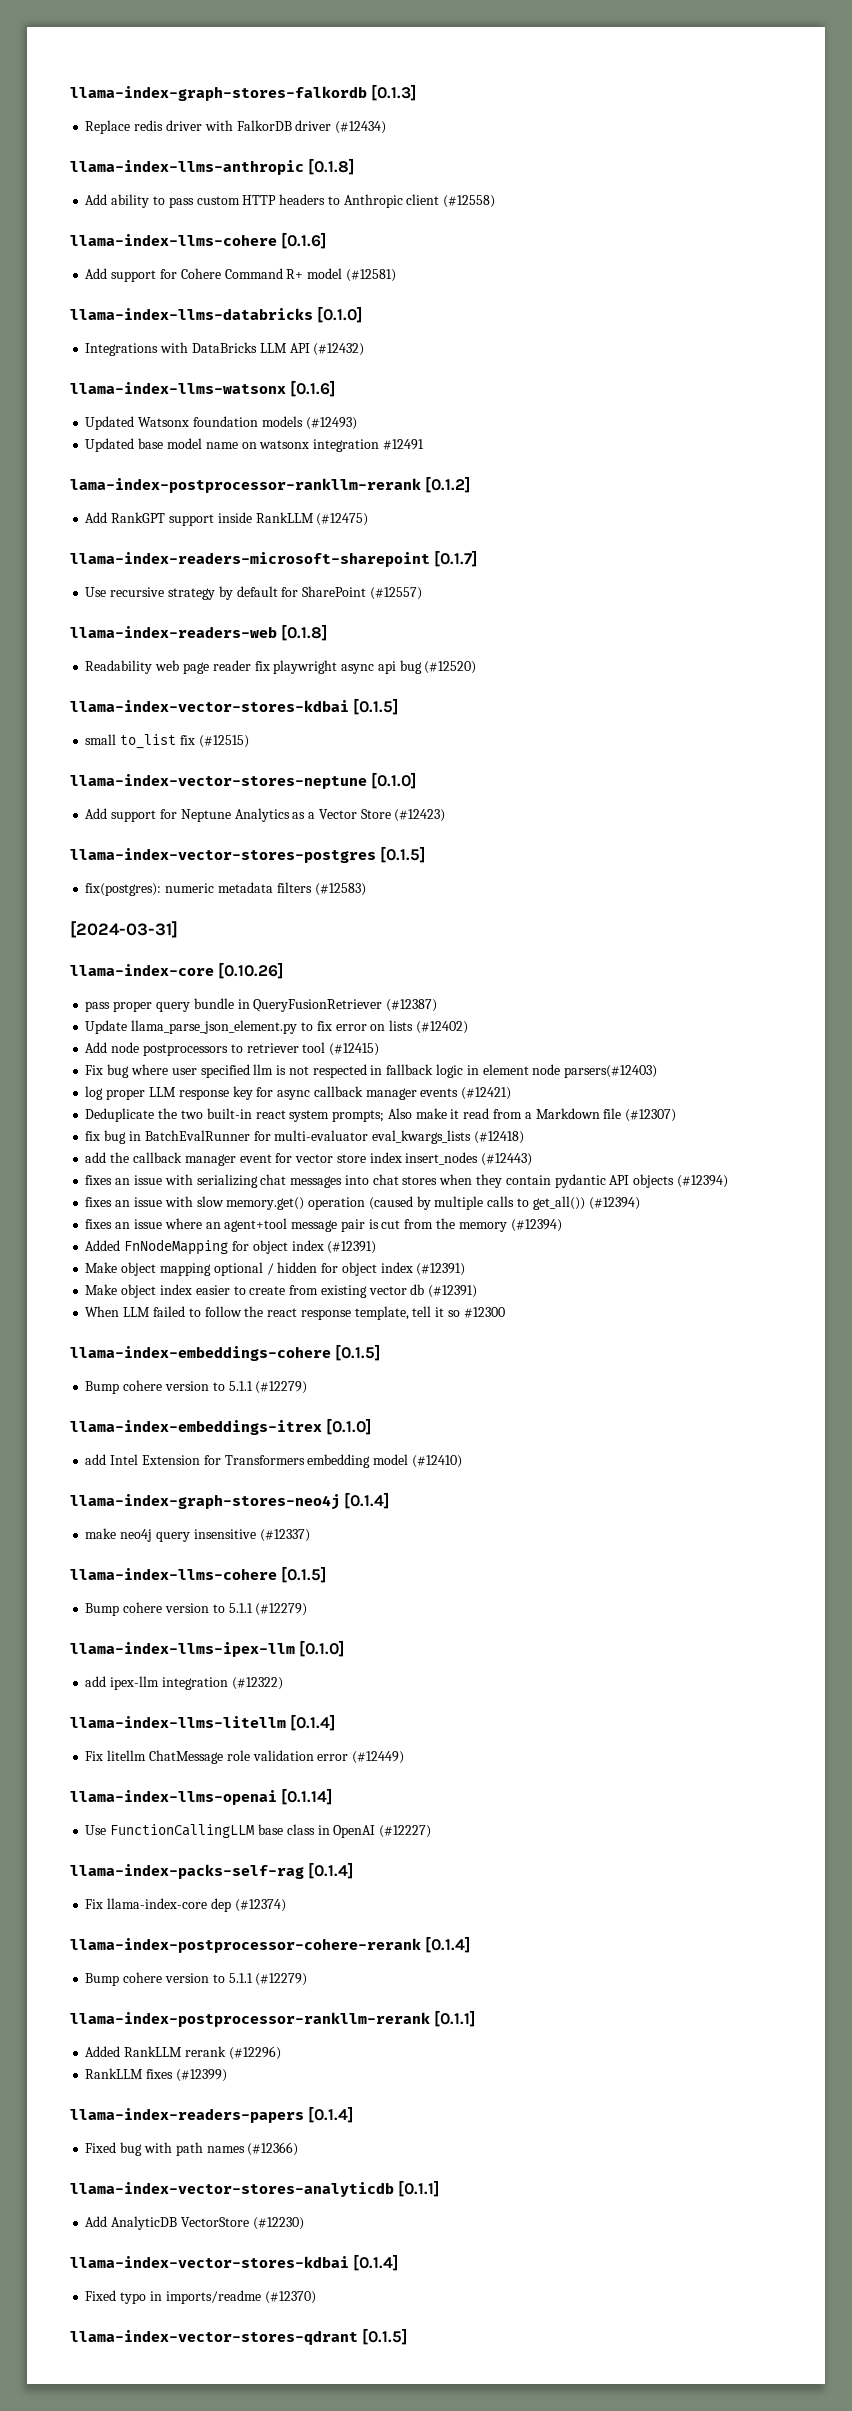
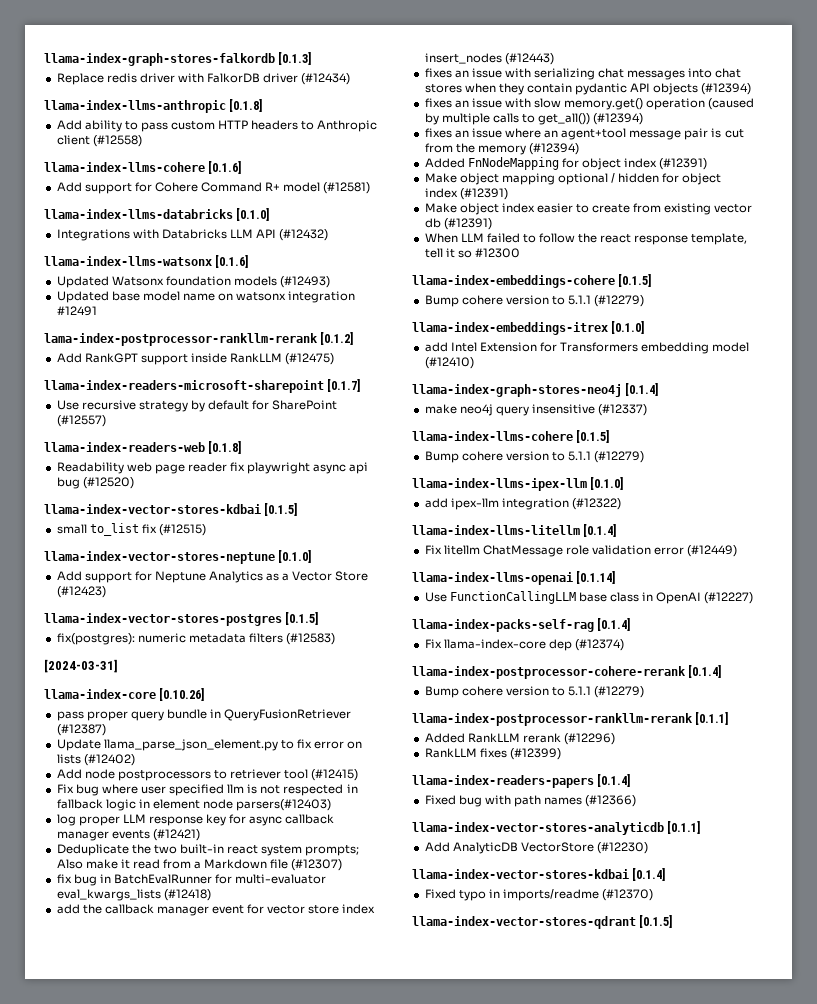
- Integrations with DataBricks LLM API (#12432)
+ Integrations with Databricks LLM API (#12432)

